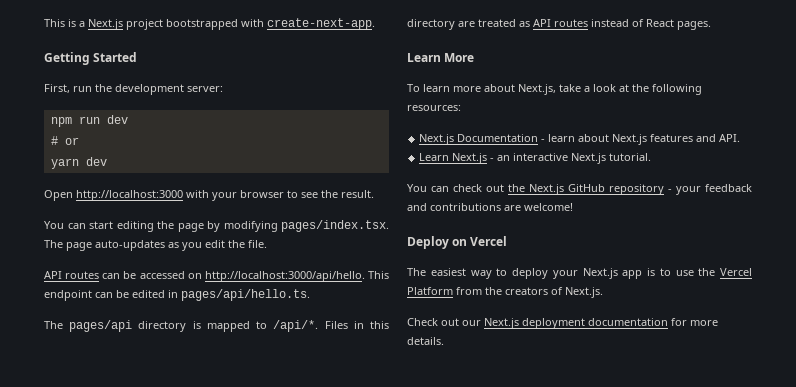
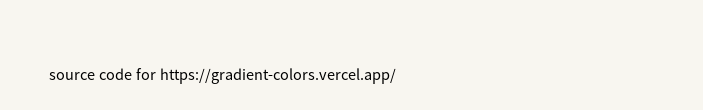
- This is a Next.js project bootstrapped with create-next-app.
- Getting Started
- First, run the development server:
- npm run dev
- # or
- yarn dev
- Open http://localhost:3000 with your browser to see the result.
- You can start editing the page by modifying pages/index.tsx. The page auto-updates as you edit the file.
- API routes can be accessed on http://localhost:3000/api/hello. This endpoint can be edited in pages/api/hello.ts.
- The pages/api directory is mapped to /api/*. Files in this directory are treated as API routes instead of React pages.
- Learn More
- To learn more about Next.js, take a look at the following resources:
- Next.js Documentation - learn about Next.js features and API.
- Learn Next.js - an interactive Next.js tutorial.
- You can check out the Next.js GitHub repository - your feedback and contributions are welcome!
- Deploy on Vercel
- The easiest way to deploy your Next.js app is to use the Vercel Platform from the creators of Next.js.
- Check out our Next.js deployment documentation for more details.
+ source code for https://gradient-colors.vercel.app/

